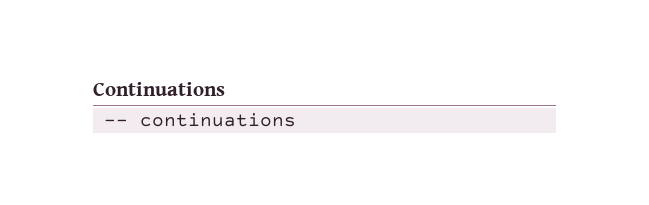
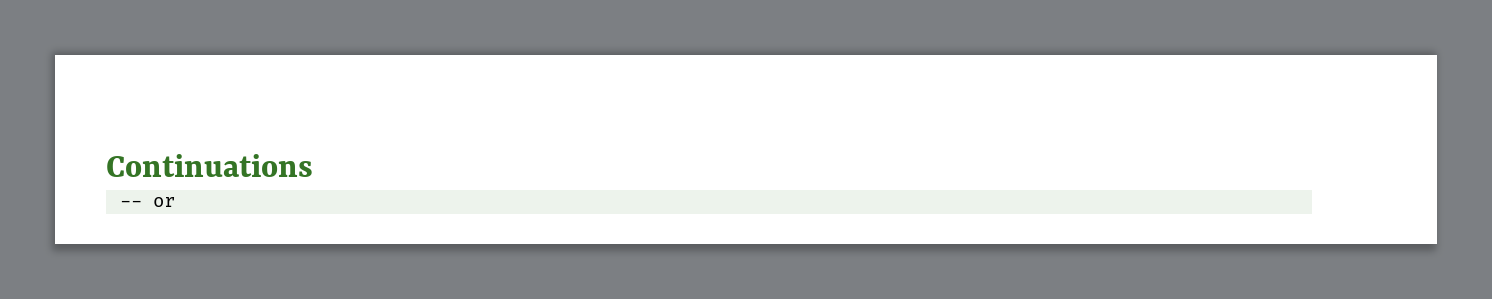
- -- continuations
+ -- or

